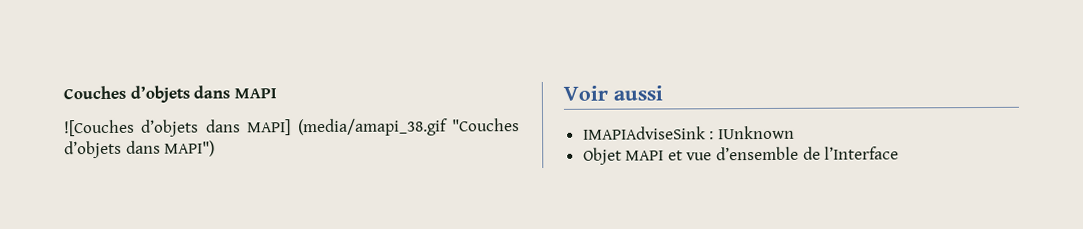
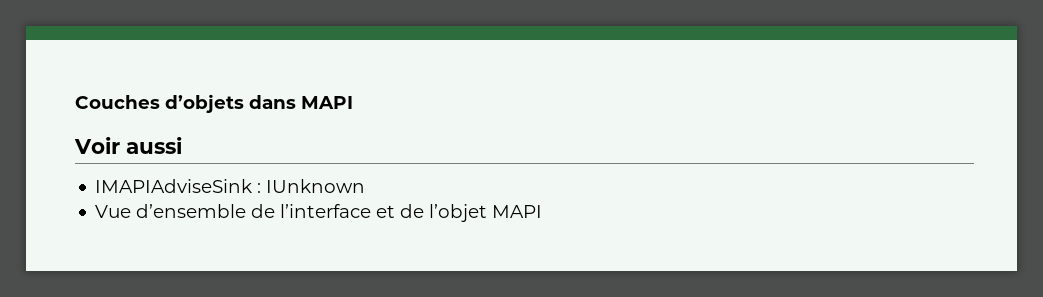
- ![Couches d’objets dans MAPI] (media/amapi_38.gif "Couches d’objets dans MAPI")
- Objet MAPI et vue d’ensemble de l’Interface
+ Vue d’ensemble de l’interface et de l’objet MAPI

